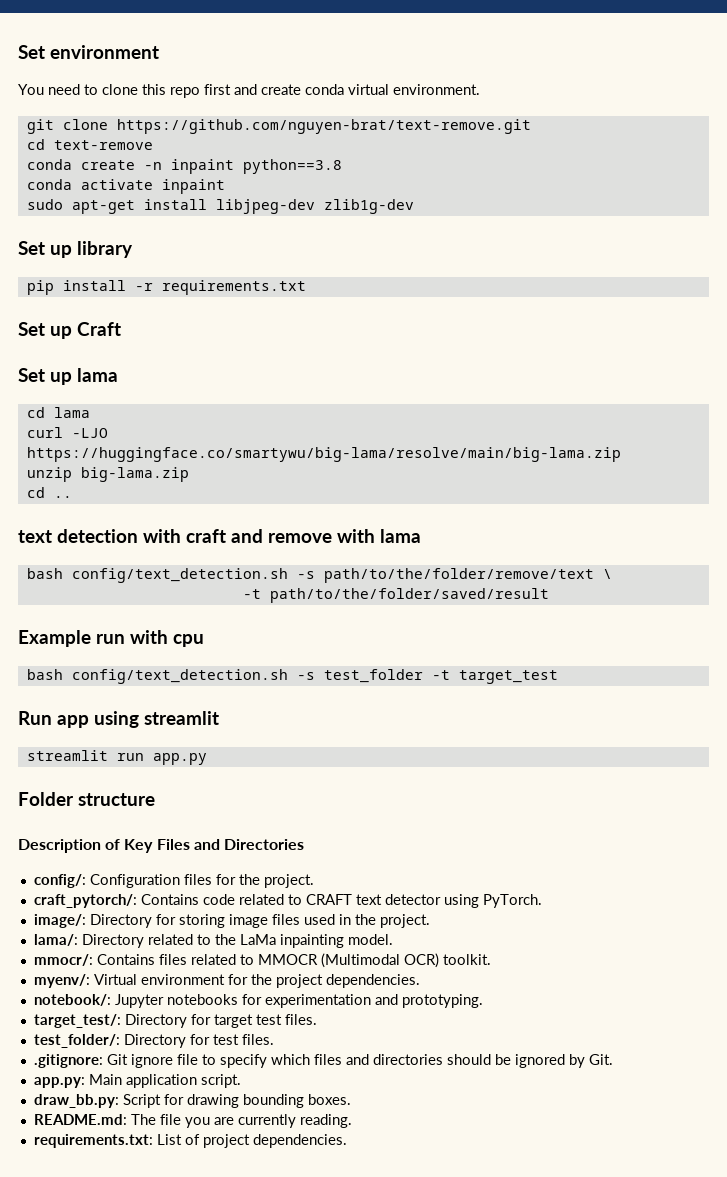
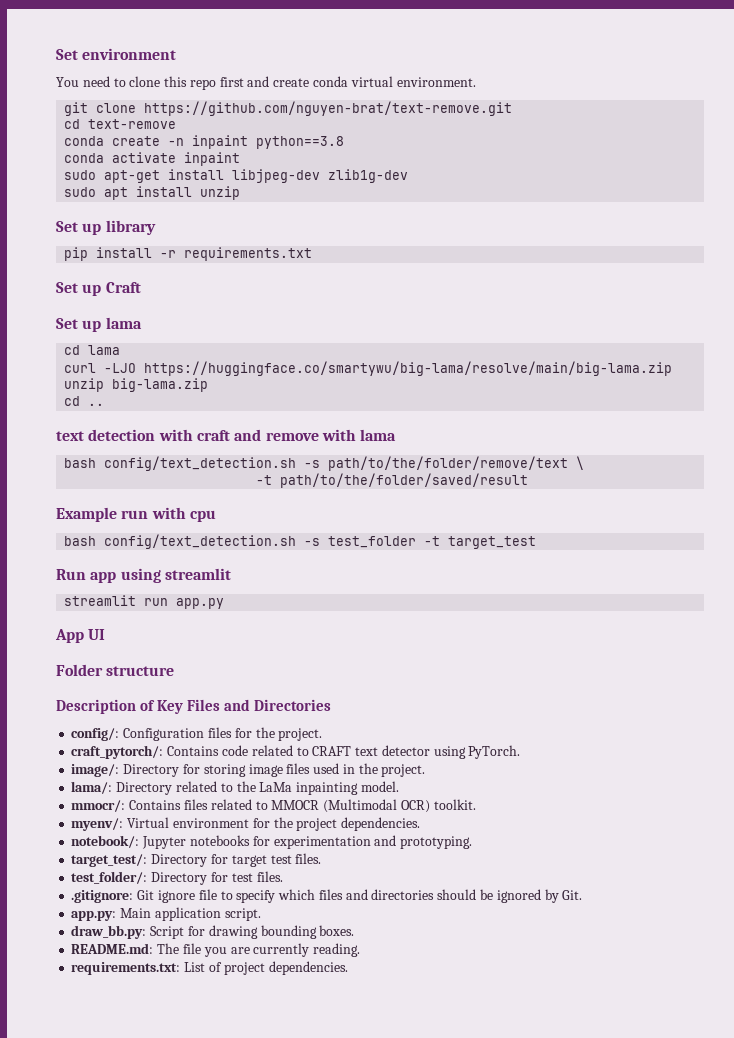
+ sudo apt install unzip
+ App UI

